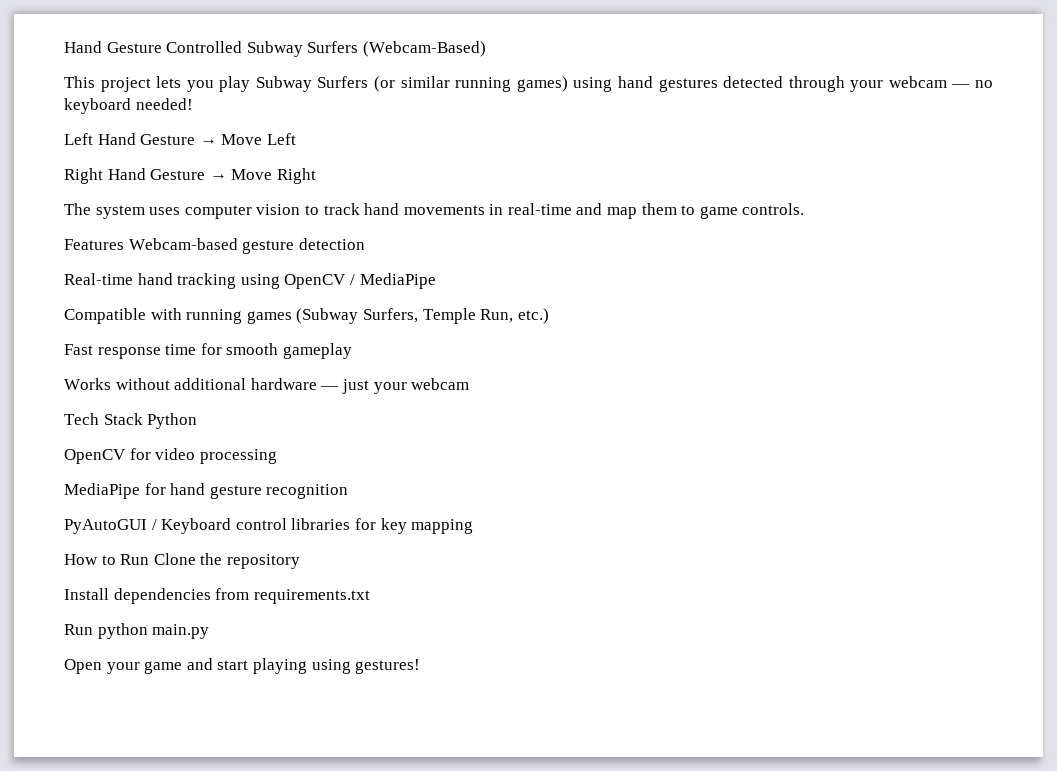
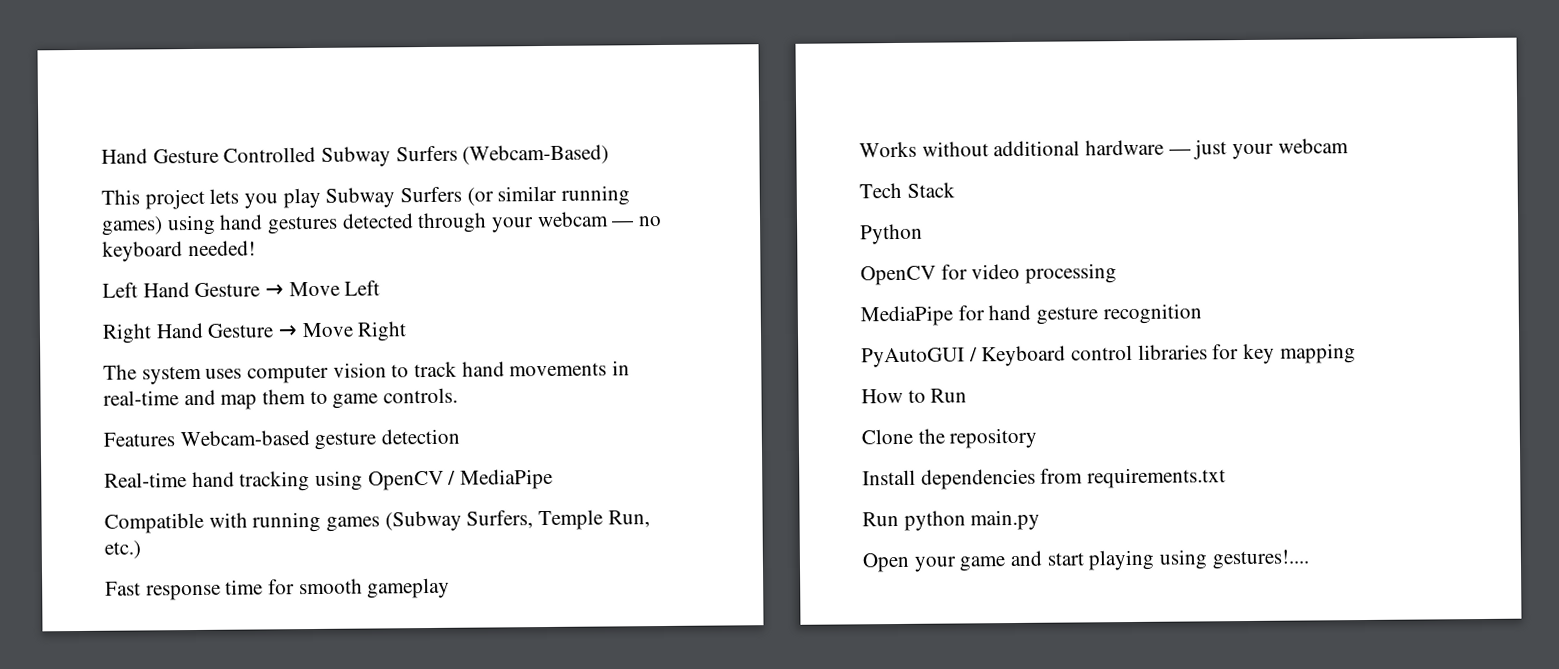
- Tech Stack Python
+ Tech Stack
+ Python
- How to Run Clone the repository
+ How to Run
+ Clone the repository
- Open your game and start playing using gestures!
+ Open your game and start playing using gestures!....

